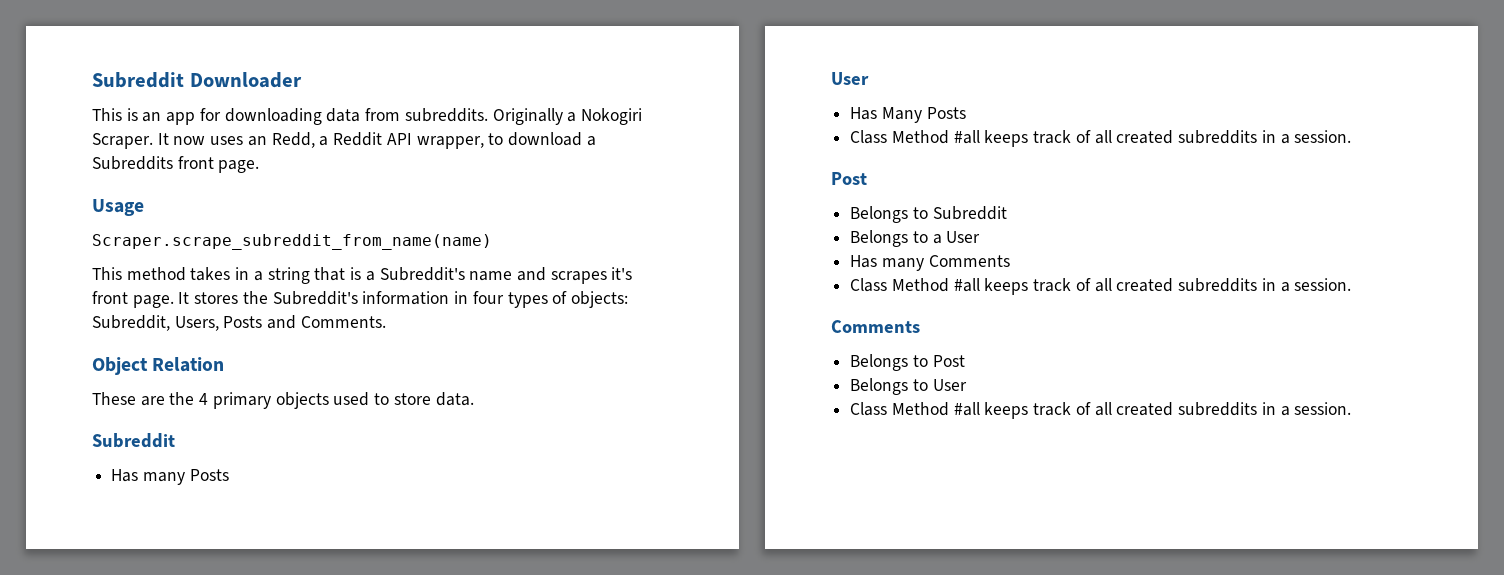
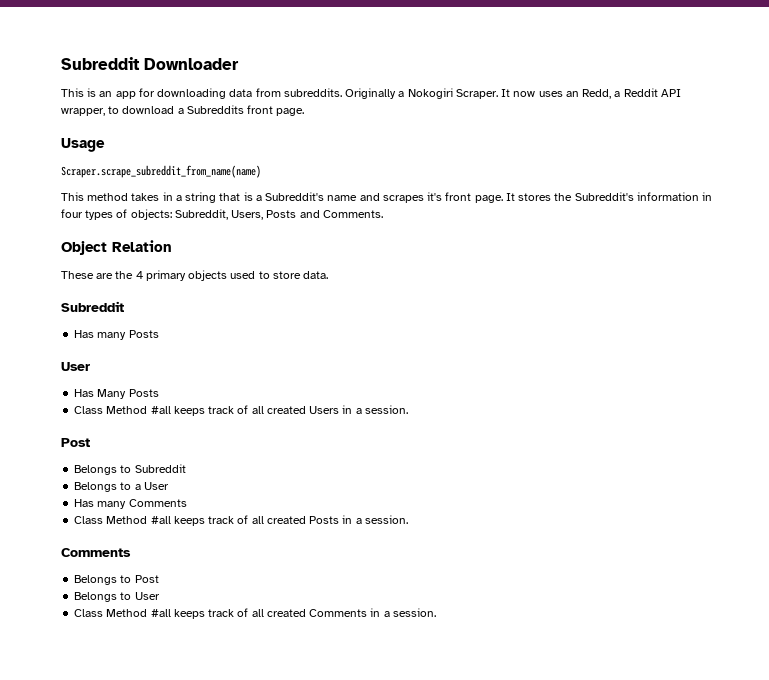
  Has Many Posts
- Class Method #all keeps track of all created subreddits in a session.
+ Class Method #all keeps track of all created Users in a session.
  Has many Comments
- Class Method #all keeps track of all created subreddits in a session.
+ Class Method #all keeps track of all created Posts in a session.
  Belongs to User
- Class Method #all keeps track of all created subreddits in a session.
+ Class Method #all keeps track of all created Comments in a session.

